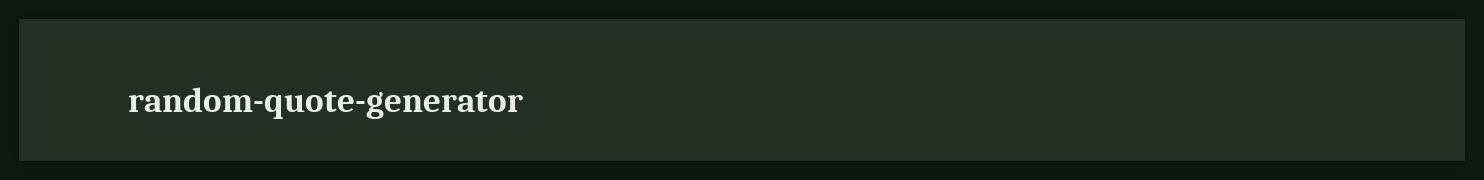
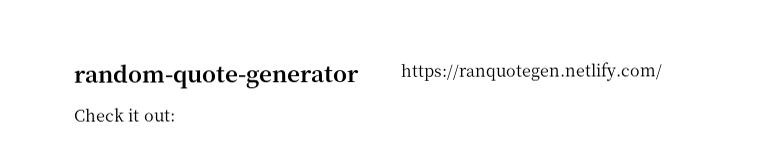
+ Check it out: https://ranquotegen.netlify.com/

